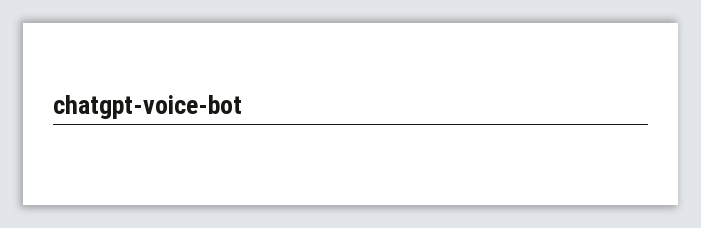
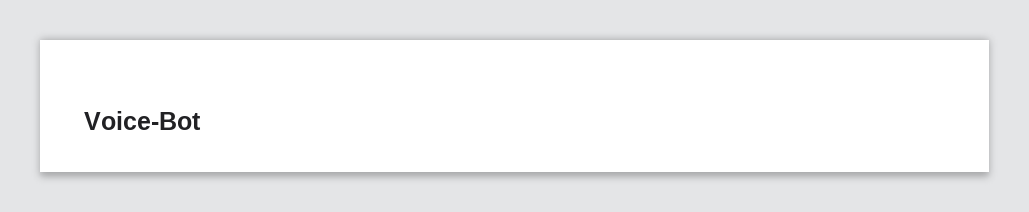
- chatgpt-voice-bot
+ Voice-Bot

